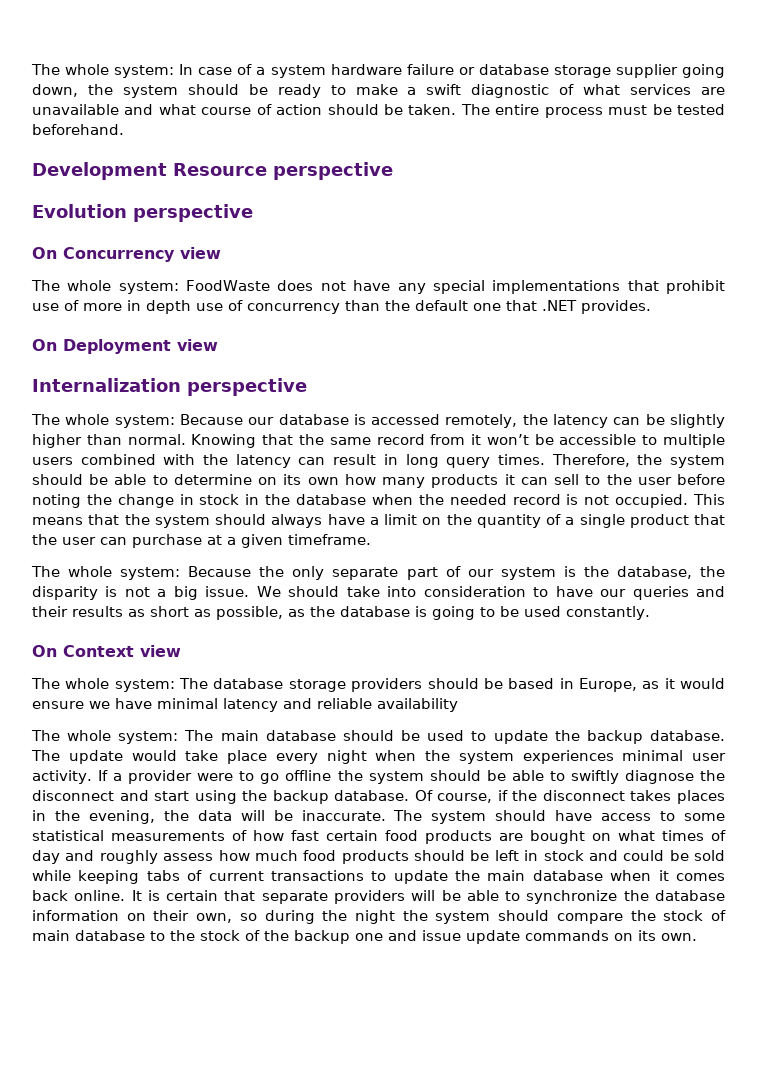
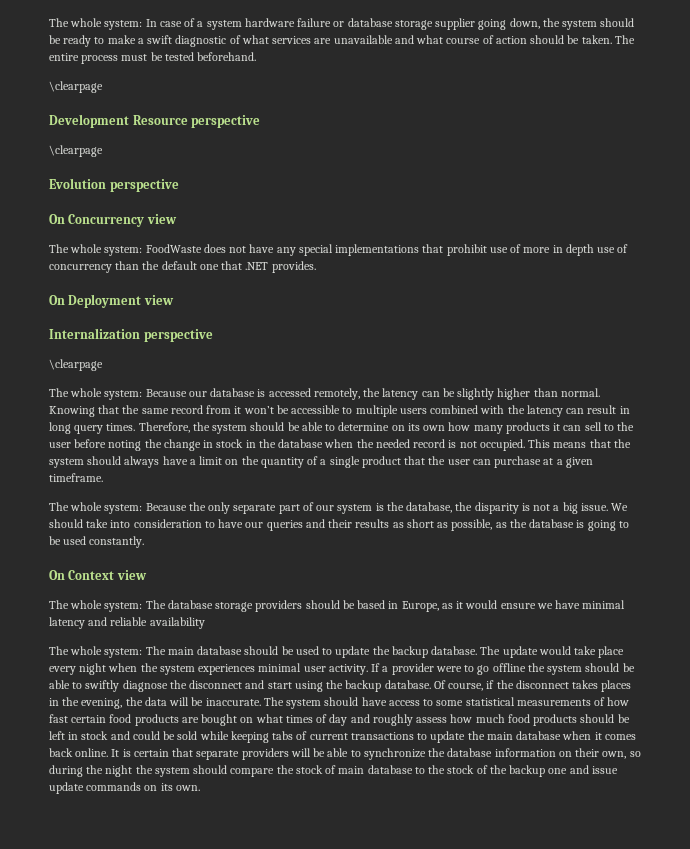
  The entire process must be tested beforehand.
+ \clearpage
  Development Resource perspective
+ \clearpage
  Internalization perspective
+ \clearpage

